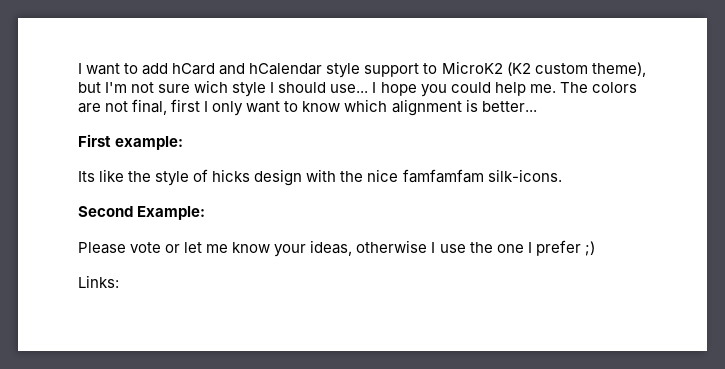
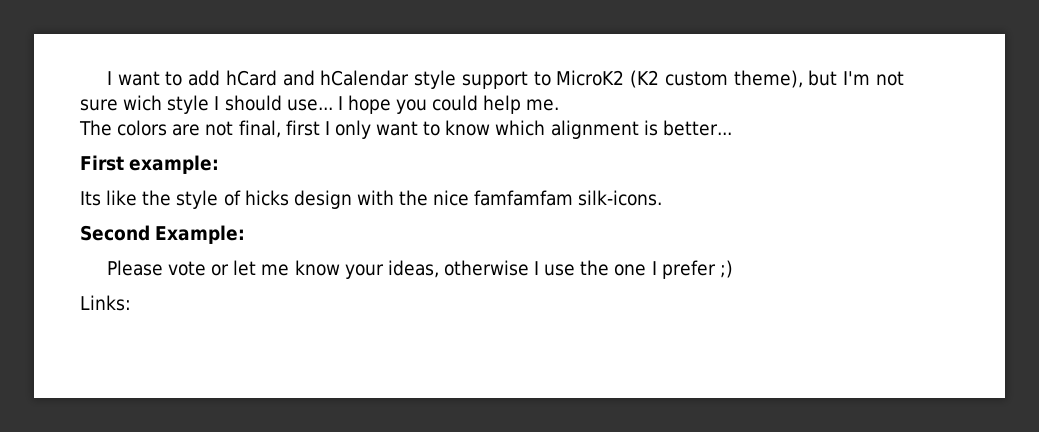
- I hope you could help me. The colors are not final, first I only want to know which alignment is better...
+ I hope you could help me.
+ The colors are not final, first I only want to know which alignment is better...

